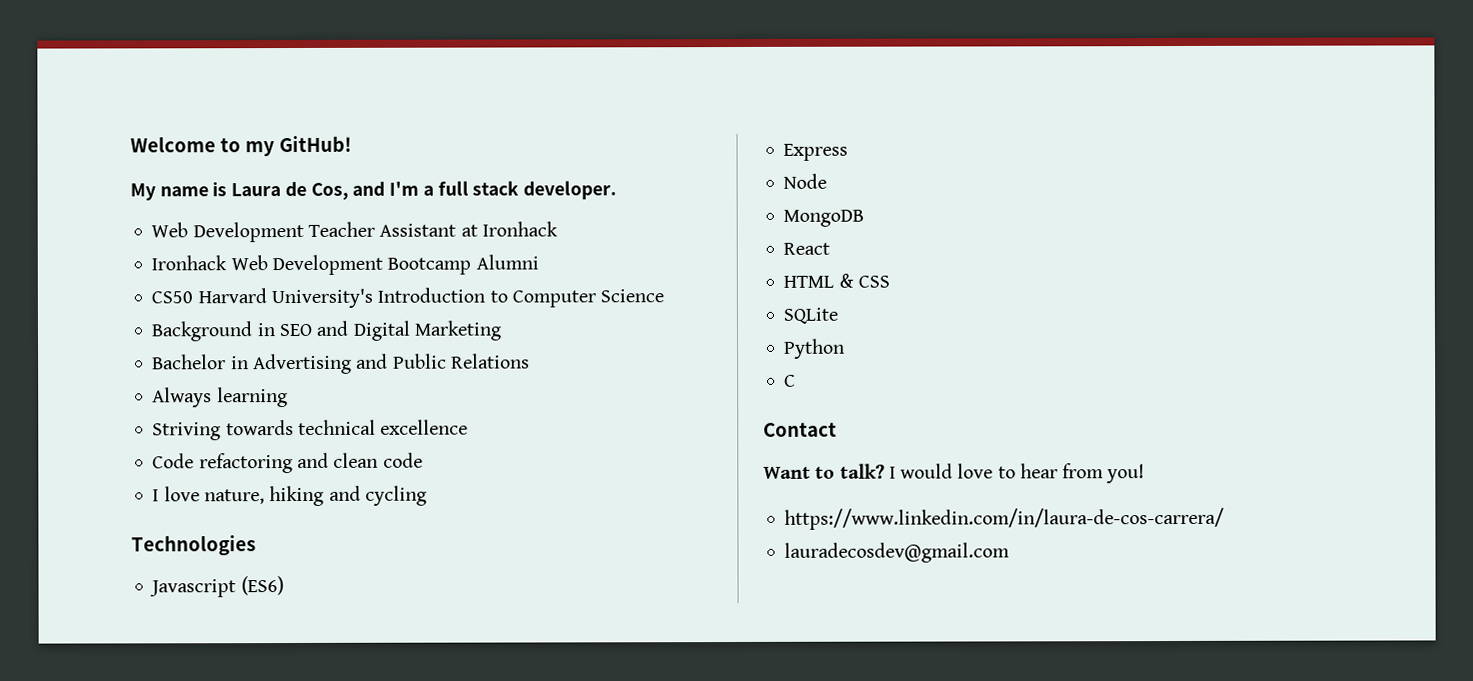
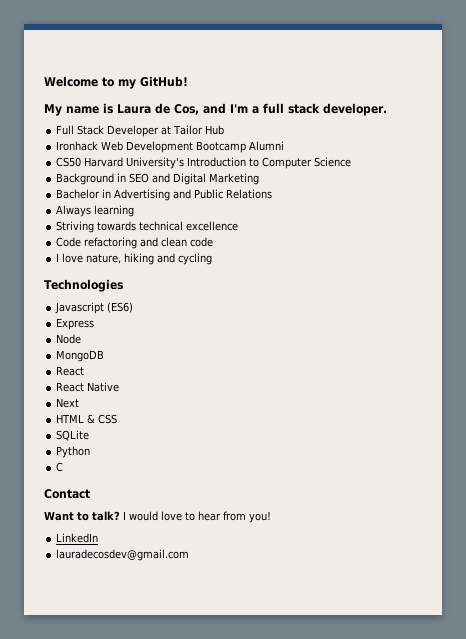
- Web Development Teacher Assistant at Ironhack
+ Full Stack Developer at Tailor Hub
+ React Native
+ Next
- https://www.linkedin.com/in/laura-de-cos-carrera/
+ LinkedIn

